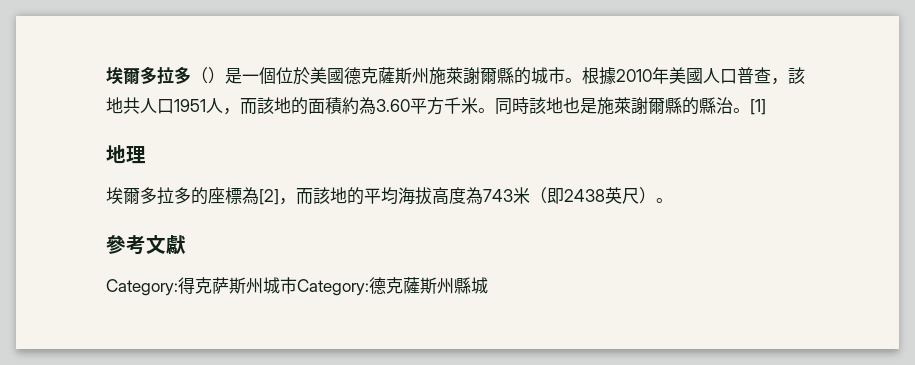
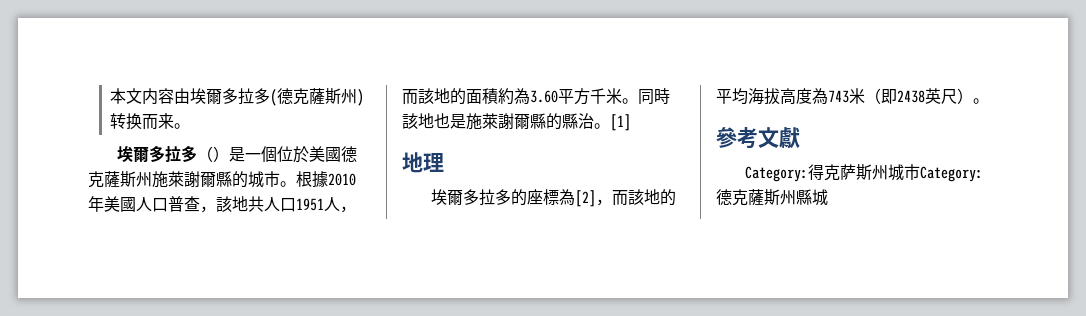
+ 本文内容由埃爾多拉多(德克薩斯州)转换而来。

